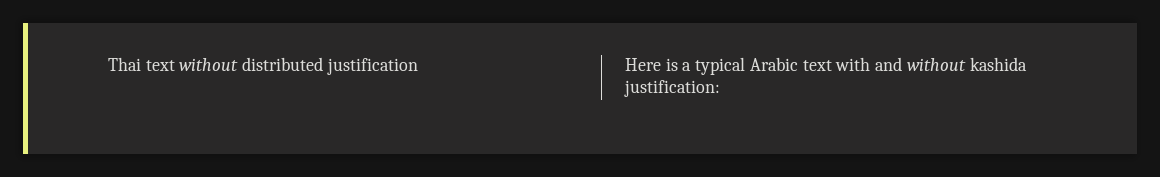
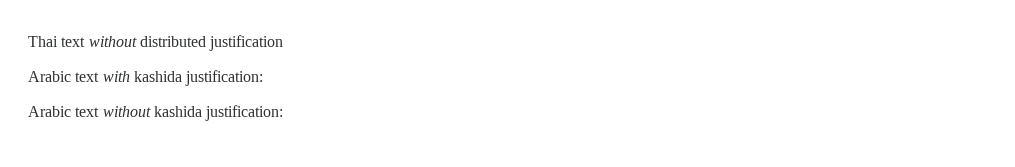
- Here is a typical Arabic text with and without kashida justification:
+ Arabic text with kashida justification:
+ Arabic text without kashida justification:

